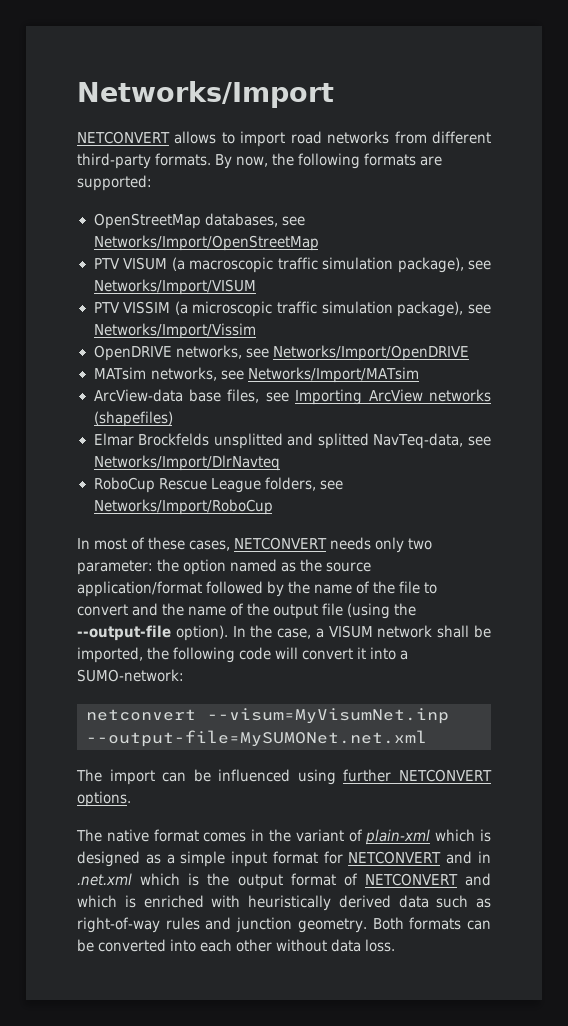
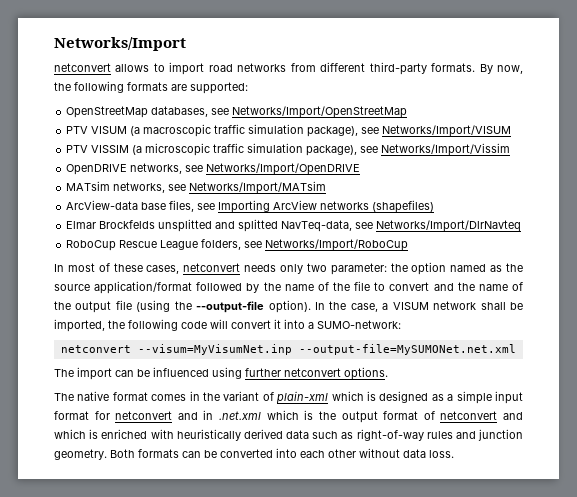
- NETCONVERT allows to import road networks from different third-party formats.
+ netconvert allows to import road networks from different third-party formats.
- In most of these cases, NETCONVERT needs only two parameter: the option named as the source application/format followed by the name of the file to convert and the name of the output file (using the --output-file option).
+ In most of these cases, netconvert needs only two parameter: the option named as the source application/format followed by the name of the file to convert and the name of the output file (using the --output-file option).
- The import can be influenced using further NETCONVERT options.
+ The import can be influenced using further netconvert options.
- The native format comes in the variant of plain-xml which is designed as a simple input format for NETCONVERT and in .net.xml which is the output format of NETCONVERT and which is enriched with heuristically derived data such as right-of-way rules and junction geometry.
+ The native format comes in the variant of plain-xml which is designed as a simple input format for netconvert and in .net.xml which is the output format of netconvert and which is enriched with heuristically derived data such as right-of-way rules and junction geometry.

